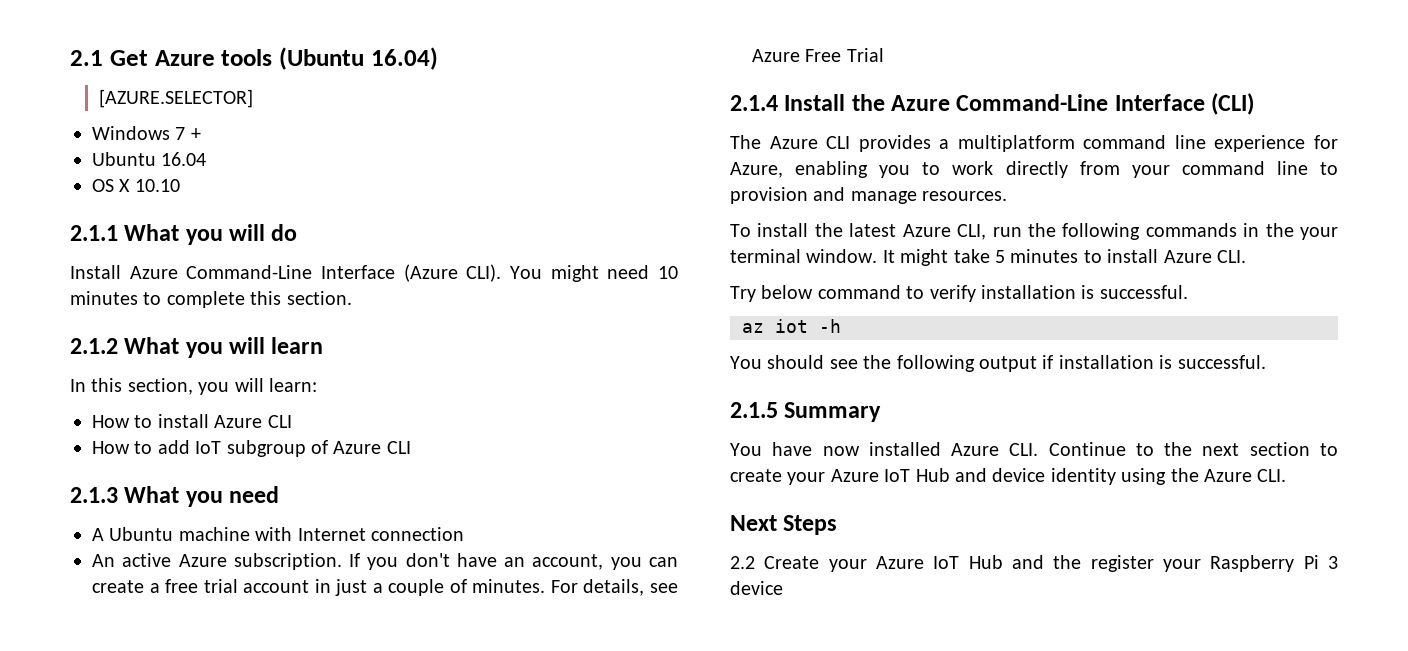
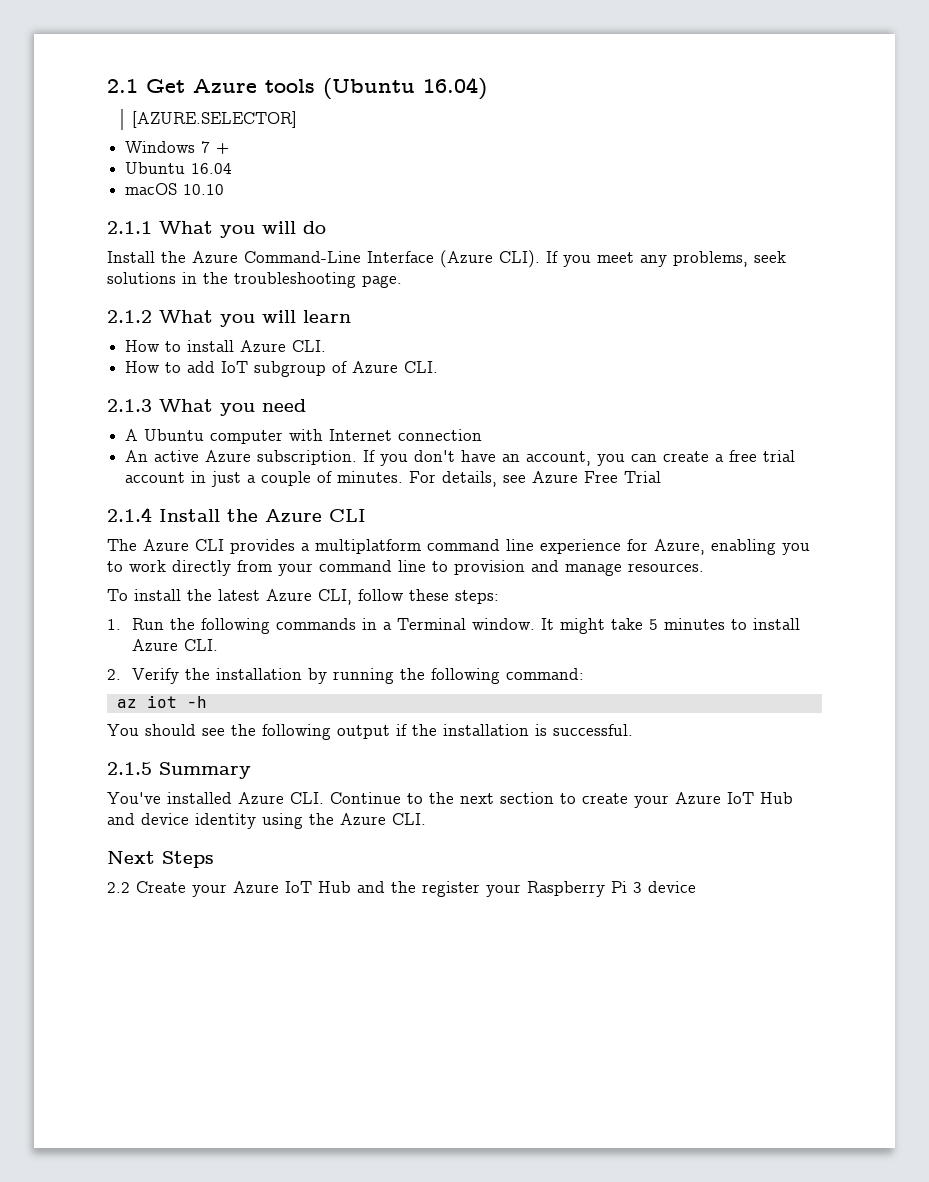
- OS X 10.10
+ macOS 10.10
- Install Azure Command-Line Interface (Azure CLI).
+ Install the Azure Command-Line Interface (Azure CLI).
- You might need 10 minutes to complete this section.
+ If you meet any problems, seek solutions in the troubleshooting page.
- In this section, you will learn:
- How to install Azure CLI
+ How to install Azure CLI.
- How to add IoT subgroup of Azure CLI
+ How to add IoT subgroup of Azure CLI.
- A Ubuntu machine with Internet connection
+ A Ubuntu computer with Internet connection
- 2.1.4 Install the Azure Command-Line Interface (CLI)
+ 2.1.4 Install the Azure CLI
- To install the latest Azure CLI, run the following commands in the your terminal window.
+ To install the latest Azure CLI, follow these steps:
+ 1. Run the following commands in a Terminal window.
- Try below command to verify installation is successful.
+ 2. Verify the installation by running the following command:
- You should see the following output if installation is successful.
+ You should see the following output if the installation is successful.
- You have now installed Azure CLI. Continue to the next section to create your Azure IoT Hub and device identity using the Azure CLI.
+ You've installed Azure CLI. Continue to the next section to create your Azure IoT Hub and device identity using the Azure CLI.

